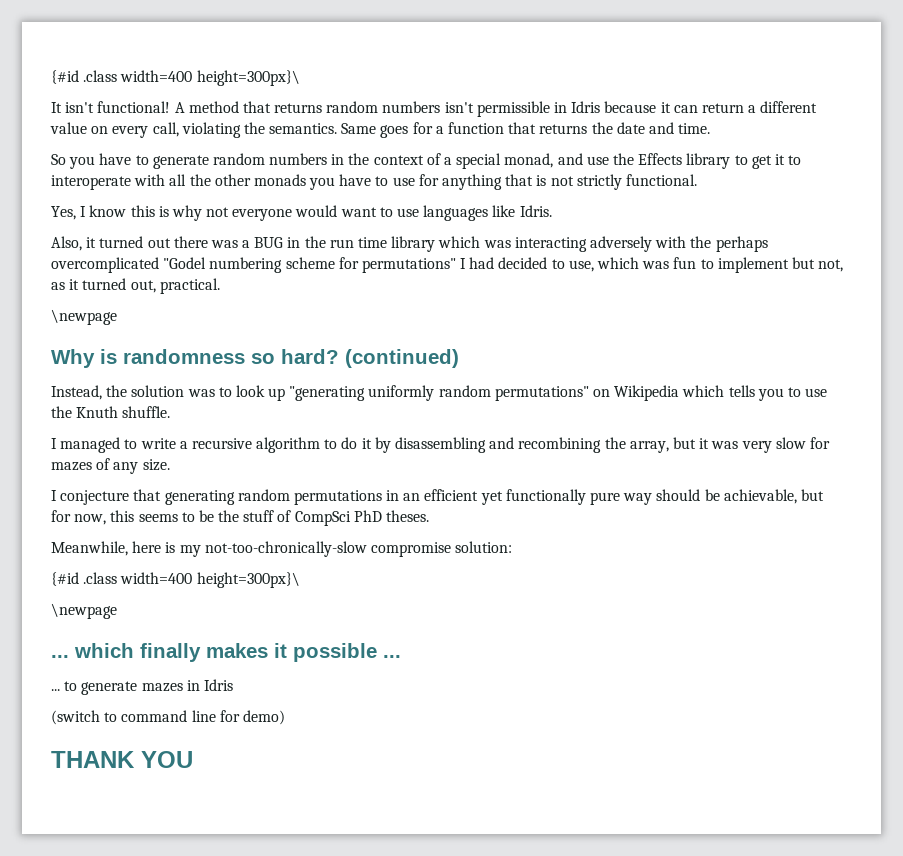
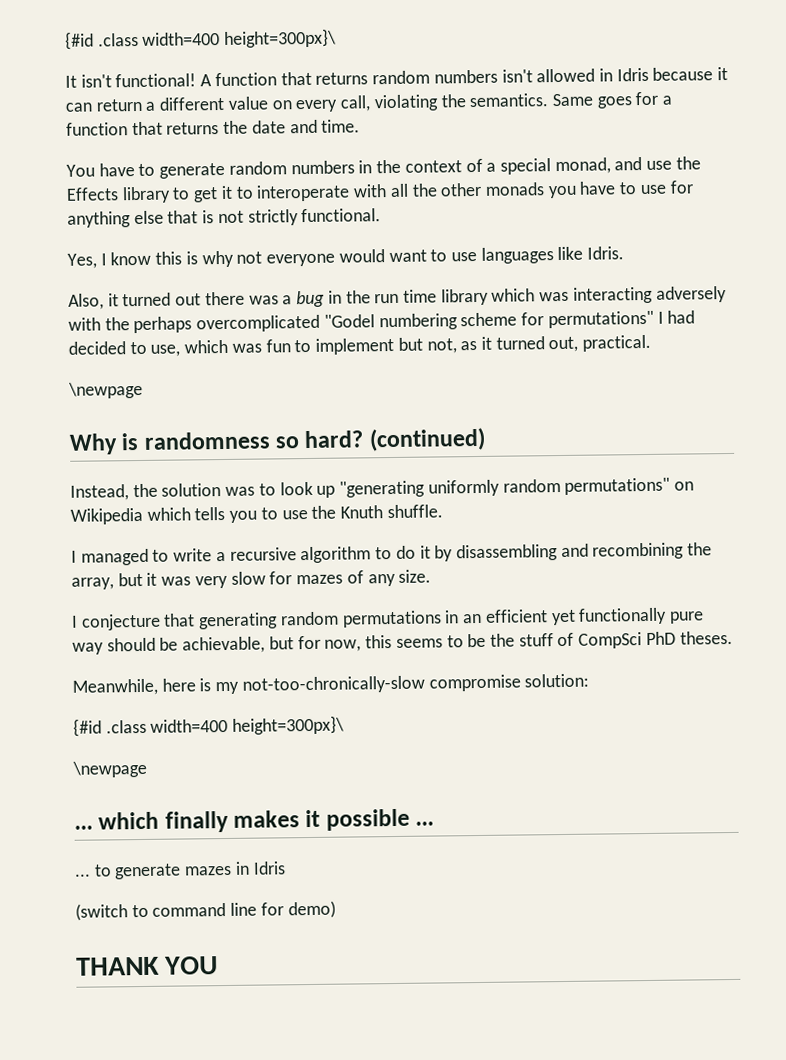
- A method that returns random numbers isn't permissible in Idris because it can return a different value on every call, violating the semantics.
+ A function that returns random numbers isn't allowed in Idris because it can return a different value on every call, violating the semantics.
- So you have to generate random numbers in the context of a special monad, and use the Effects library to get it to interoperate with all the other monads you have to use for anything that is not strictly functional.
+ You have to generate random numbers in the context of a special monad, and use the Effects library to get it to interoperate with all the other monads you have to use for anything else that is not strictly functional.
- Also, it turned out there was a BUG in the run time library which was interacting adversely with the perhaps overcomplicated "Godel numbering scheme for permutations" I had decided to use, which was fun to implement but not, as it turned out, practical.
+ Also, it turned out there was a bug in the run time library which was interacting adversely with the perhaps overcomplicated "Godel numbering scheme for permutations" I had decided to use, which was fun to implement but not, as it turned out, practical.

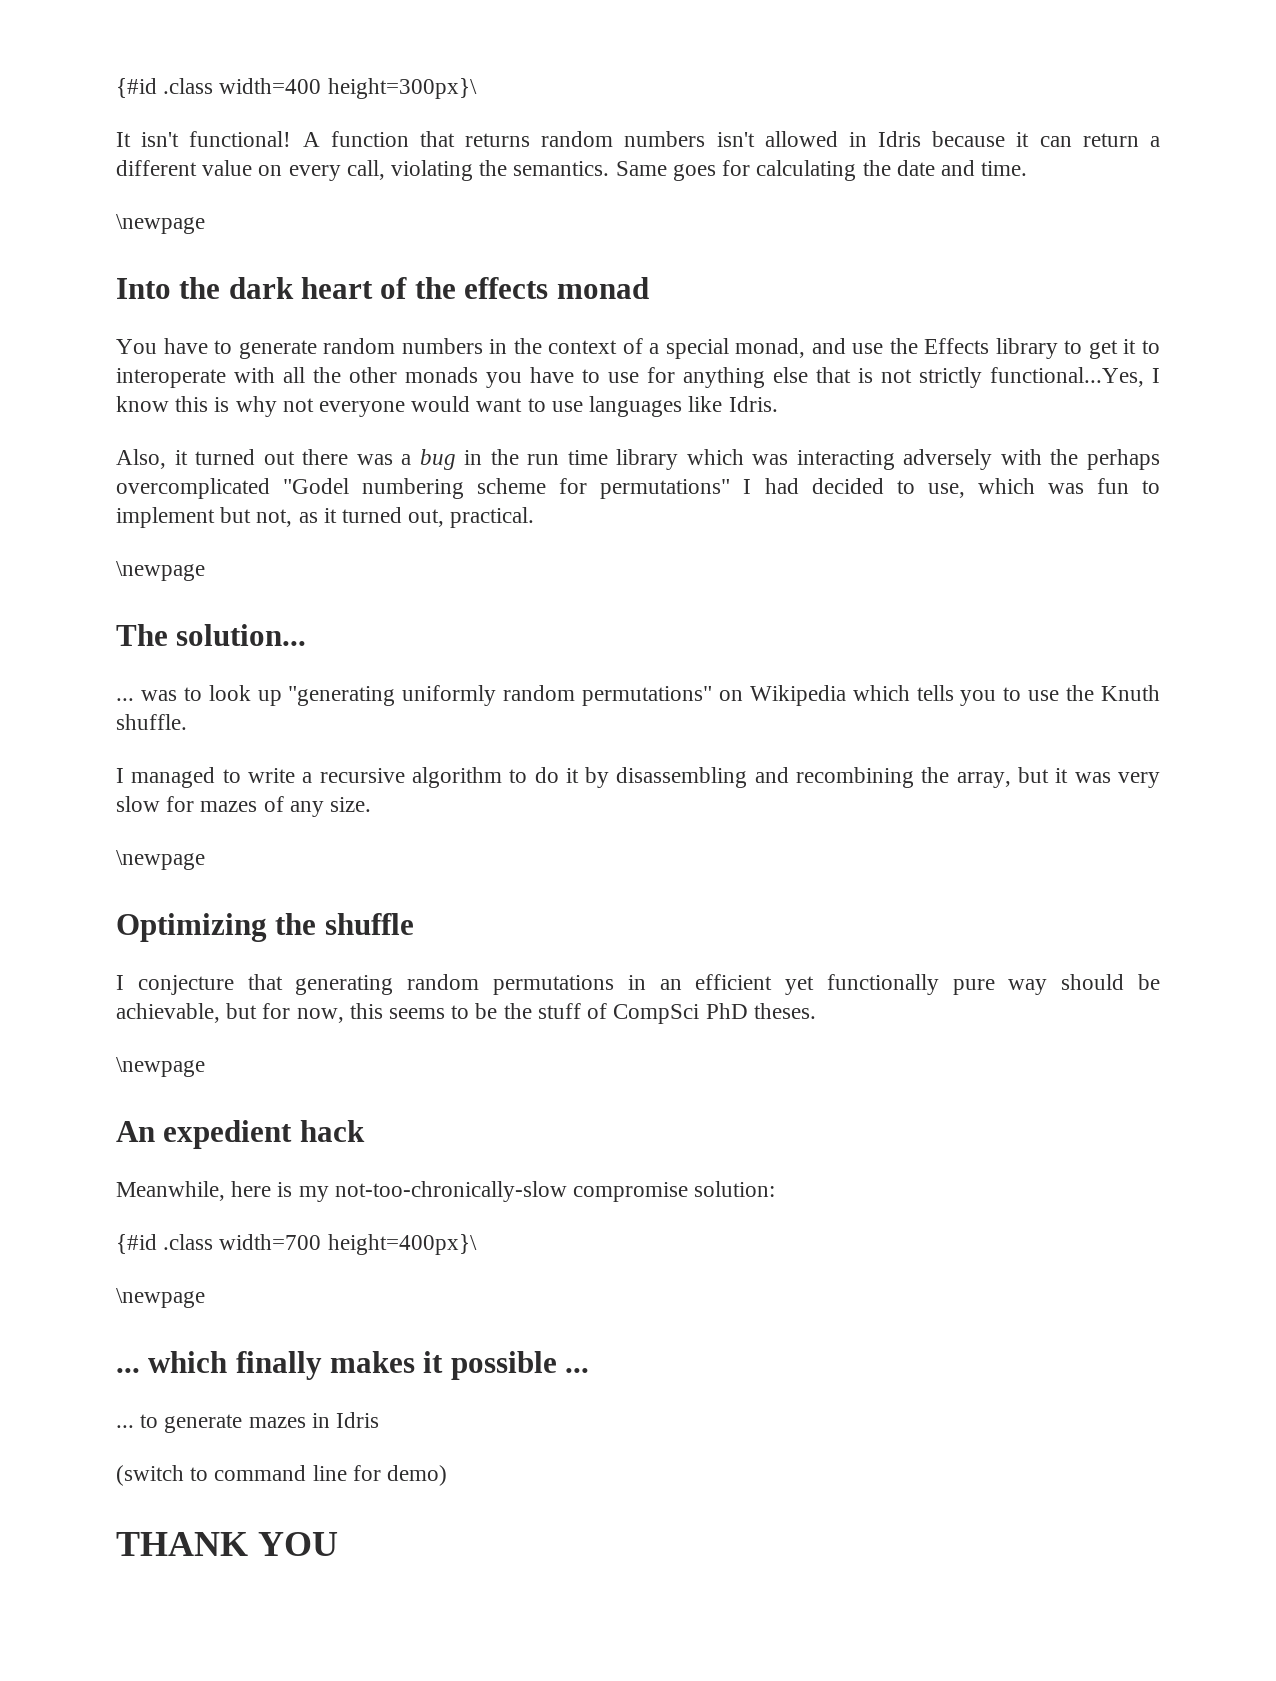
- Same goes for a function that returns the date and time.
+ Same goes for calculating the date and time.
+ \newpage
+ Into the dark heart of the effects monad
- You have to generate random numbers in the context of a special monad, and use the Effects library to get it to interoperate with all the other monads you have to use for anything else that is not strictly functional.
- Yes, I know this is why not everyone would want to use languages like Idris.
+ You have to generate random numbers in the context of a special monad, and use the Effects library to get it to interoperate with all the other monads you have to use for anything else that is not strictly functional...Yes, I know this is why not everyone would want to use languages like Idris.
- Why is randomness so hard? (continued)
- Instead, the solution was to look up "generating uniformly random permutations" on Wikipedia which tells you to use the Knuth shuffle.
+ The solution...
+ ... was to look up "generating uniformly random permutations" on Wikipedia which tells you to use the Knuth shuffle.
  I managed to write a recursive algorithm to do it by disassembling and recombining the array, but it was very slow for mazes of any size.
+ \newpage
+ Optimizing the shuffle
  I conjecture that generating random permutations in an efficient yet functionally pure way should be achievable, but for now, this seems to be the stuff of CompSci PhD theses.
+ \newpage
+ An expedient hack
  Meanwhile, here is my not-too-chronically-slow compromise solution:
- {#id .class width=400 height=300px}\
+ {#id .class width=700 height=400px}\

